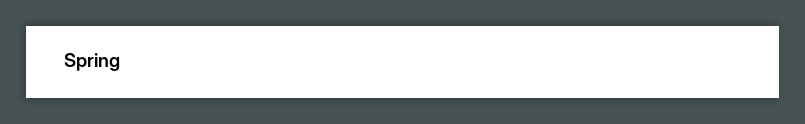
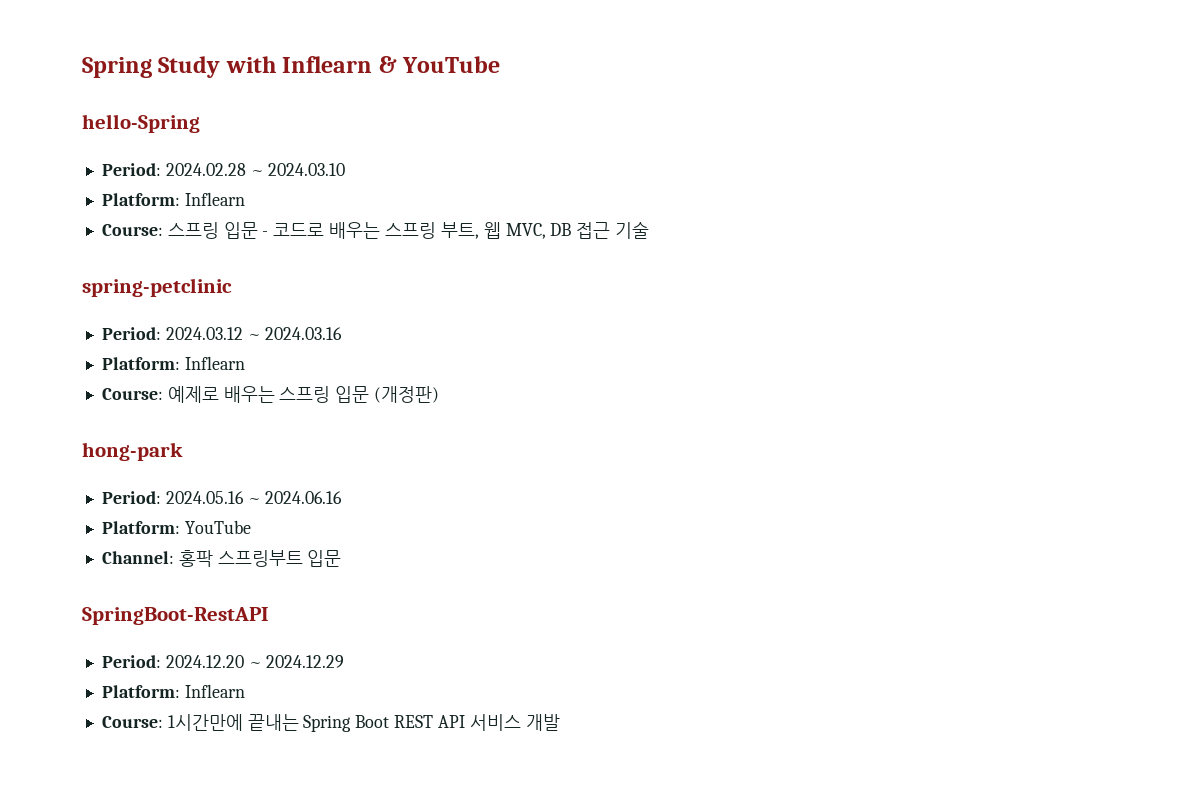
- Spring
+ Spring Study with Inflearn & YouTube
+ hello-Spring
+ Period: 2024.02.28 ~ 2024.03.10
+ Platform: Inflearn
+ Course: 스프링 입문 - 코드로 배우는 스프링 부트, 웹 MVC, DB 접근 기술
+ spring-petclinic
+ Period: 2024.03.12 ~ 2024.03.16
+ Platform: Inflearn
+ Course: 예제로 배우는 스프링 입문 (개정판)
+ hong-park
+ Period: 2024.05.16 ~ 2024.06.16
+ Platform: YouTube
+ Channel: 홍팍 스프링부트 입문
+ SpringBoot-RestAPI
+ Period: 2024.12.20 ~ 2024.12.29
+ Platform: Inflearn
+ Course: 1시간만에 끝내는 Spring Boot REST API 서비스 개발

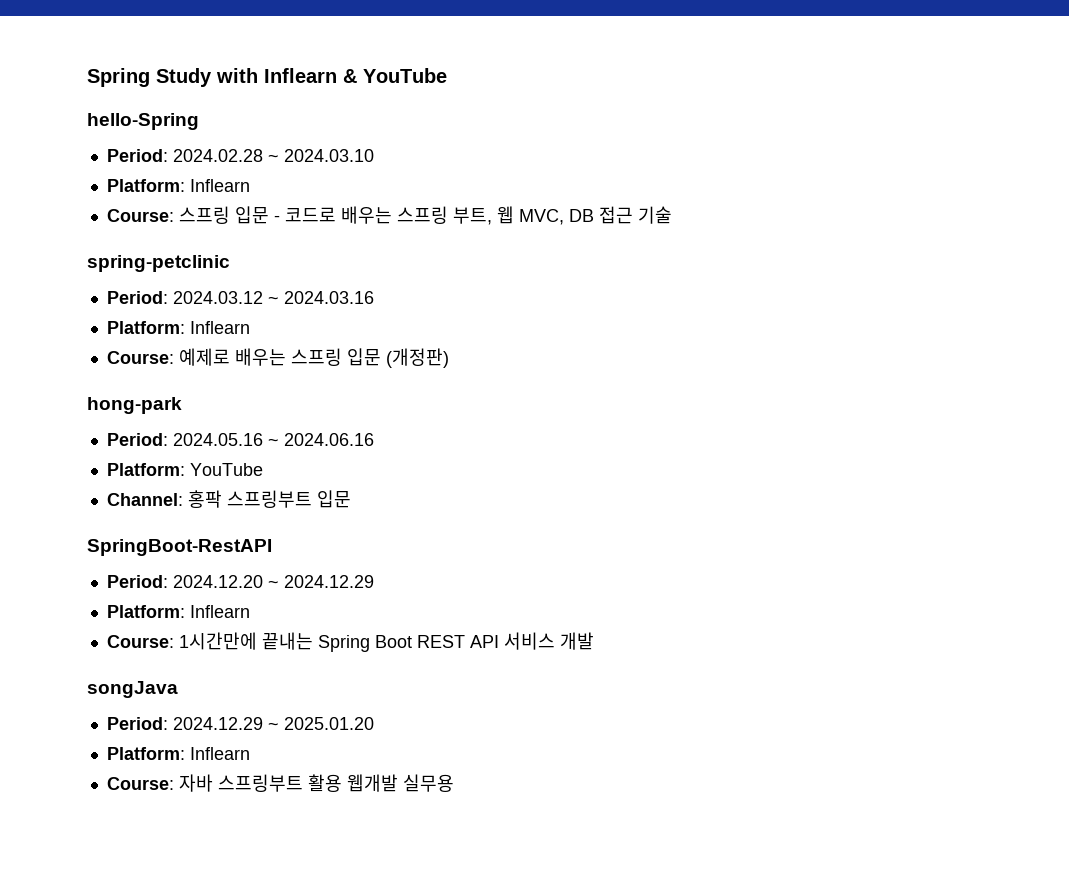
+ songJava
+ Period: 2024.12.29 ~ 2025.01.20
+ Platform: Inflearn
+ Course: 자바 스프링부트 활용 웹개발 실무용

